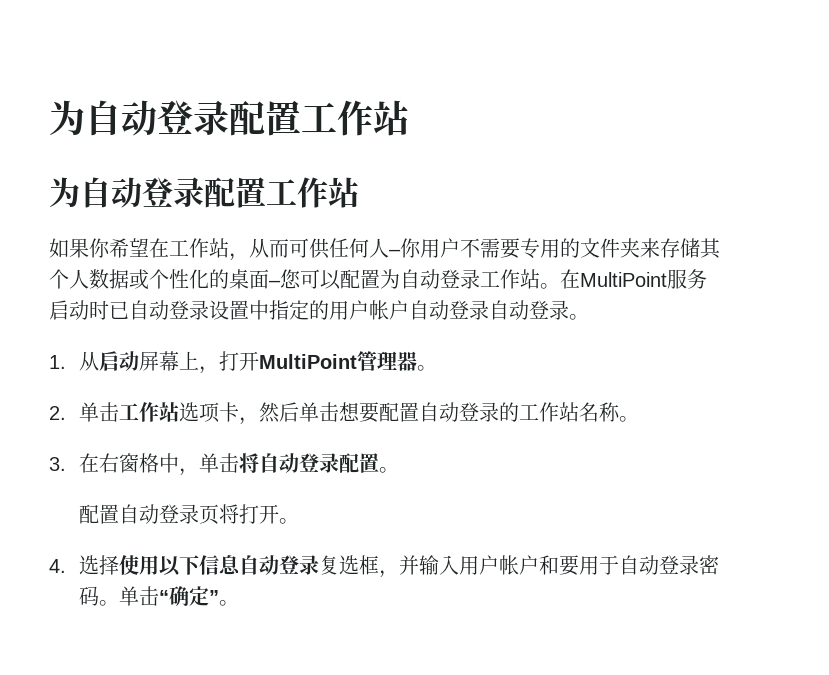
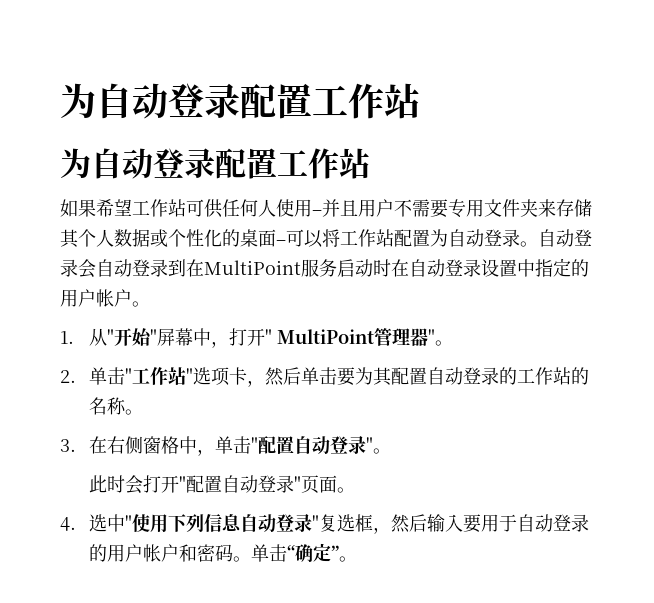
- 如果你希望在工作站，从而可供任何人–你用户不需要专用的文件夹来存储其个人数据或个性化的桌面–您可以配置为自动登录工作站。在MultiPoint服务启动时已自动登录设置中指定的用户帐户自动登录自动登录。
- 1.从启动屏幕上，打开MultiPoint管理器。
+ 如果希望工作站可供任何人使用–并且用户不需要专用文件夹来存储其个人数据或个性化的桌面–可以将工作站配置为自动登录。自动登录会自动登录到在MultiPoint服务启动时在自动登录设置中指定的用户帐户。
+ 1.从"开始"屏幕中，打开" MultiPoint管理器"。
- 2.单击工作站选项卡，然后单击想要配置自动登录的工作站名称。
+ 2.单击"工作站"选项卡，然后单击要为其配置自动登录的工作站的名称。
- 3.在右窗格中，单击将自动登录配置。
- 配置自动登录页将打开。
+ 3.在右侧窗格中，单击"配置自动登录"。
+ 此时会打开"配置自动登录"页面。
- 4.选择使用以下信息自动登录复选框，并输入用户帐户和要用于自动登录密码。
+ 4.选中"使用下列信息自动登录"复选框，然后输入要用于自动登录的用户帐户和密码。

